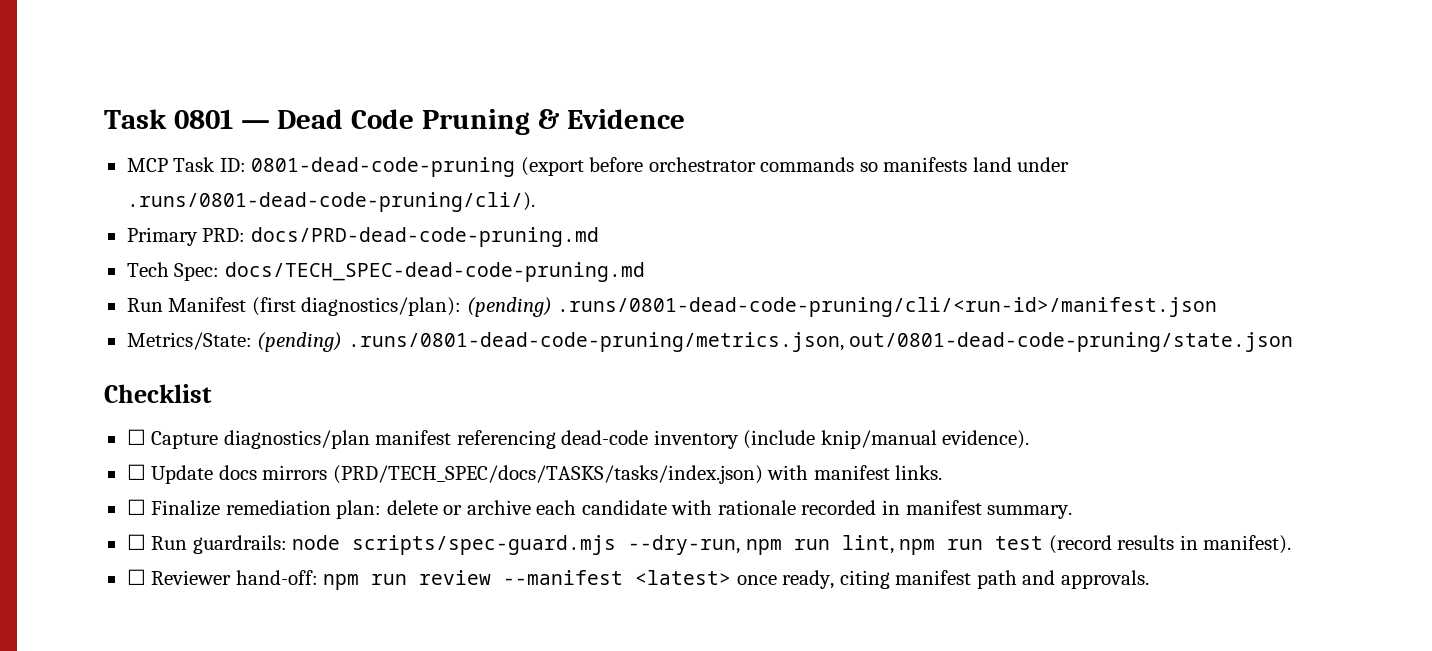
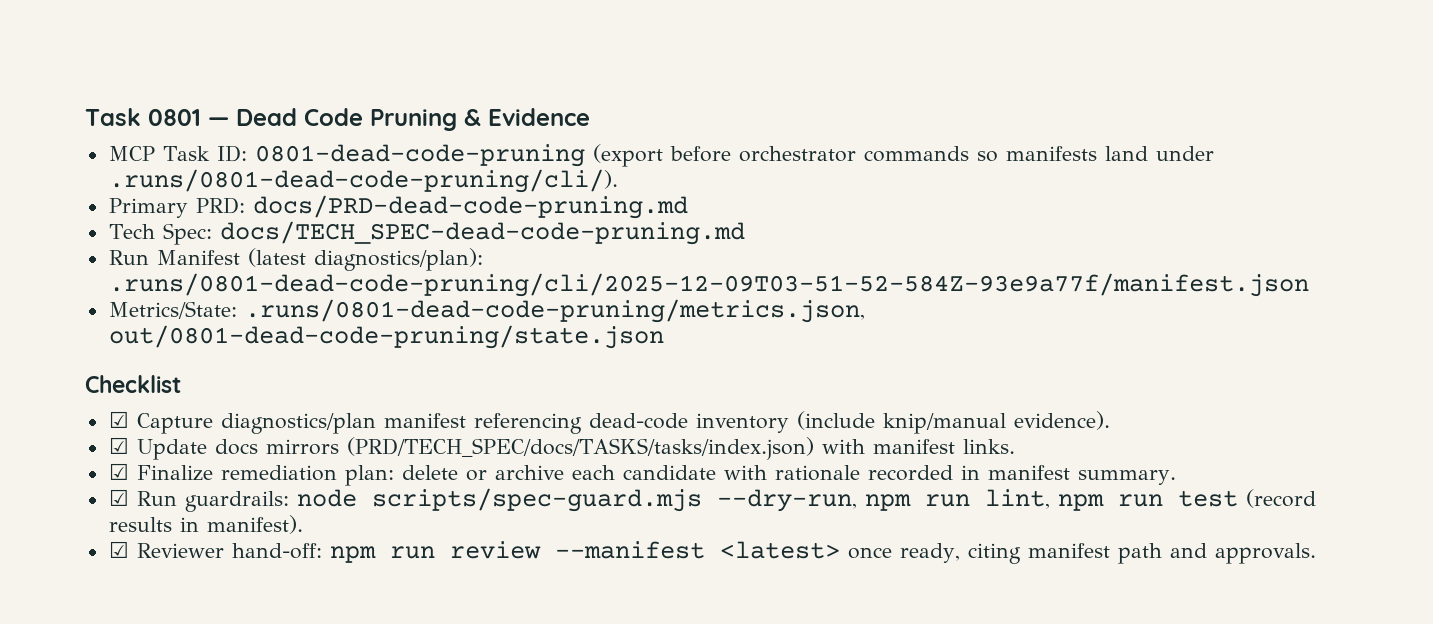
- Run Manifest (first diagnostics/plan): (pending) .runs/0801-dead-code-pruning/cli/<run-id>/manifest.json
+ Run Manifest (latest diagnostics/plan): .runs/0801-dead-code-pruning/cli/2025-12-09T03-51-52-584Z-93e9a77f/manifest.json
- Metrics/State: (pending) .runs/0801-dead-code-pruning/metrics.json, out/0801-dead-code-pruning/state.json
+ Metrics/State: .runs/0801-dead-code-pruning/metrics.json, out/0801-dead-code-pruning/state.json
- ☐ Capture diagnostics/plan manifest referencing dead-code inventory (include knip/manual evidence).
+ ☑ Capture diagnostics/plan manifest referencing dead-code inventory (include knip/manual evidence).
- ☐ Update docs mirrors (PRD/TECH_SPEC/docs/TASKS/tasks/index.json) with manifest links.
+ ☑ Update docs mirrors (PRD/TECH_SPEC/docs/TASKS/tasks/index.json) with manifest links.
- ☐ Finalize remediation plan: delete or archive each candidate with rationale recorded in manifest summary.
+ ☑ Finalize remediation plan: delete or archive each candidate with rationale recorded in manifest summary.
- ☐ Run guardrails: node scripts/spec-guard.mjs --dry-run, npm run lint, npm run test (record results in manifest).
+ ☑ Run guardrails: node scripts/spec-guard.mjs --dry-run, npm run lint, npm run test (record results in manifest).
- ☐ Reviewer hand-off: npm run review --manifest <latest> once ready, citing manifest path and approvals.
+ ☑ Reviewer hand-off: npm run review --manifest <latest> once ready, citing manifest path and approvals.

